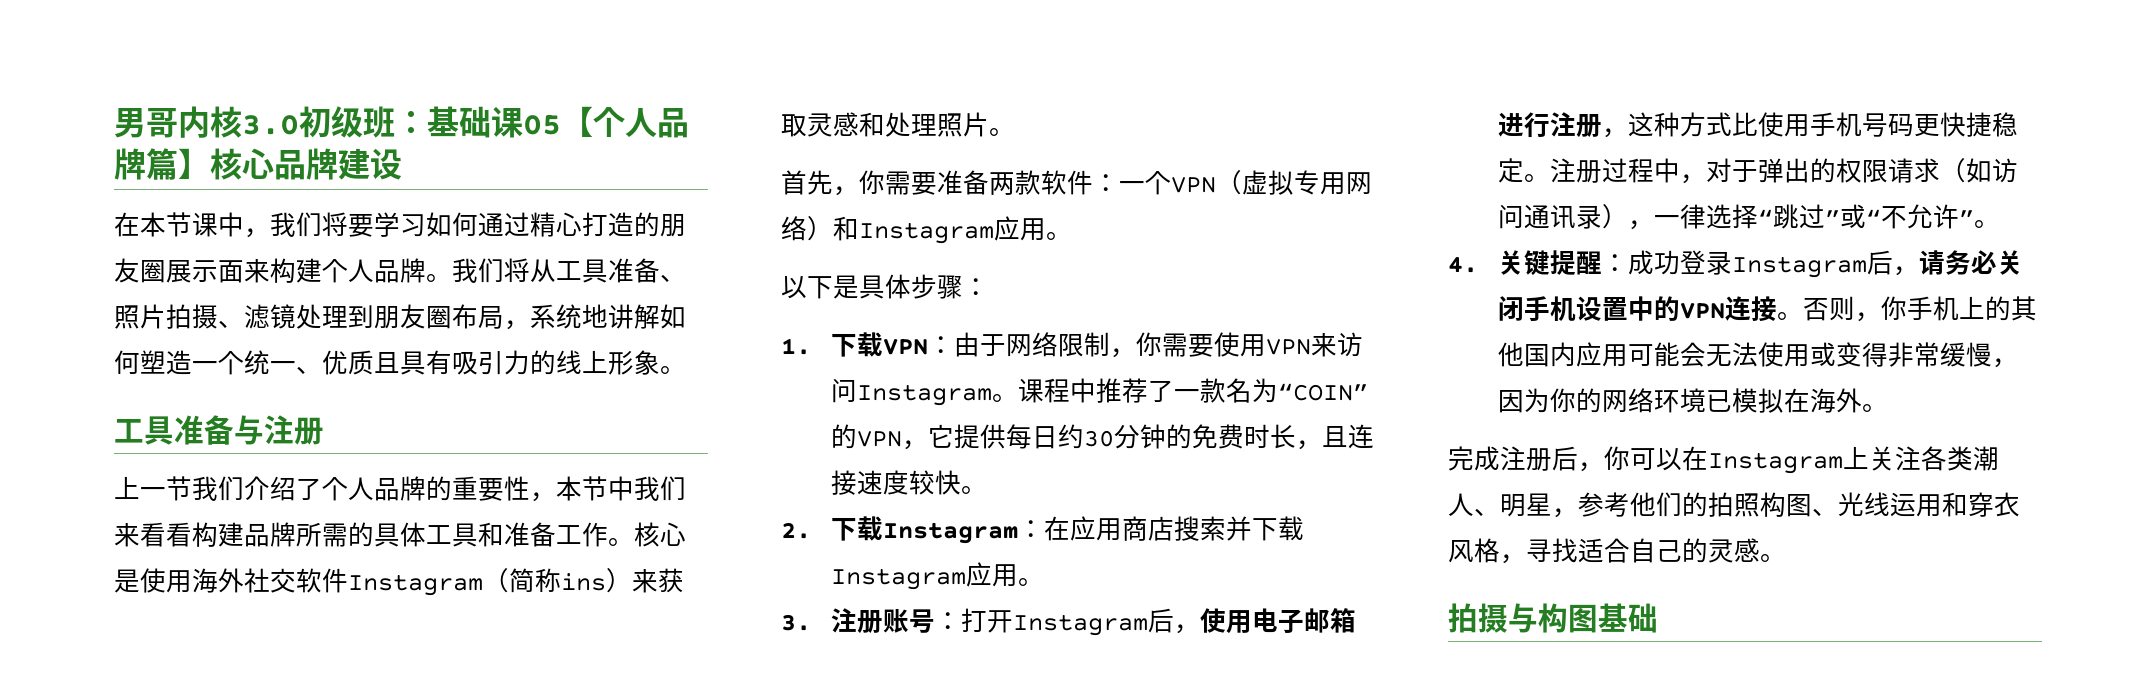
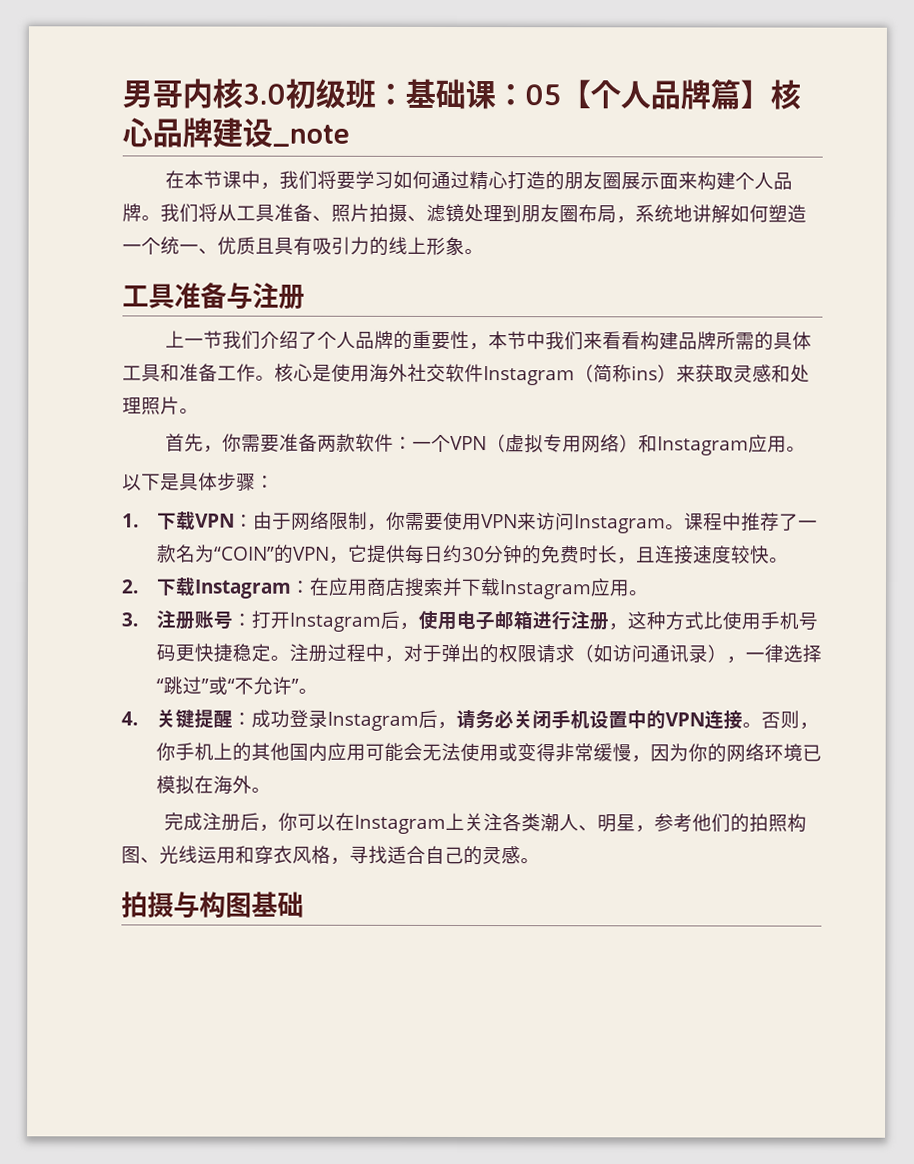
- 男哥内核3.0初级班：基础课05【个人品牌篇】核心品牌建设
+ 男哥内核3.0初级班：基础课：05【个人品牌篇】核心品牌建设_note

